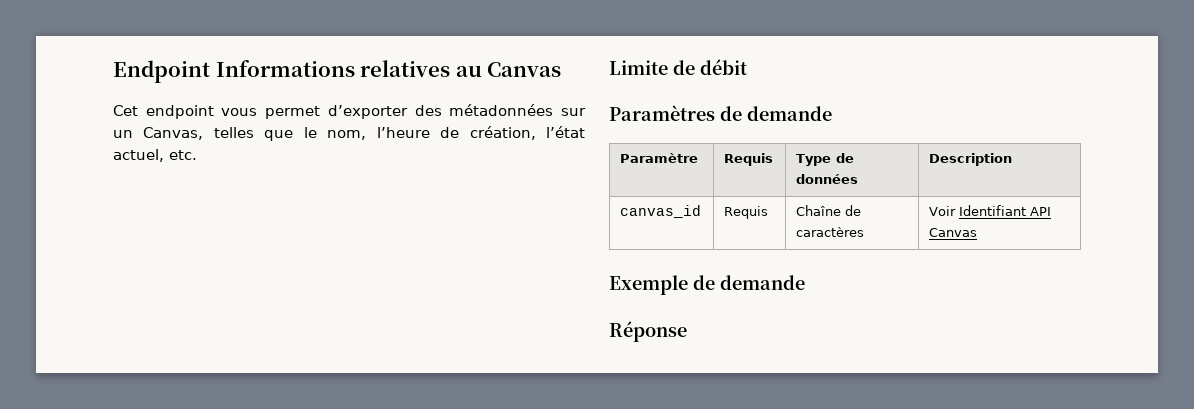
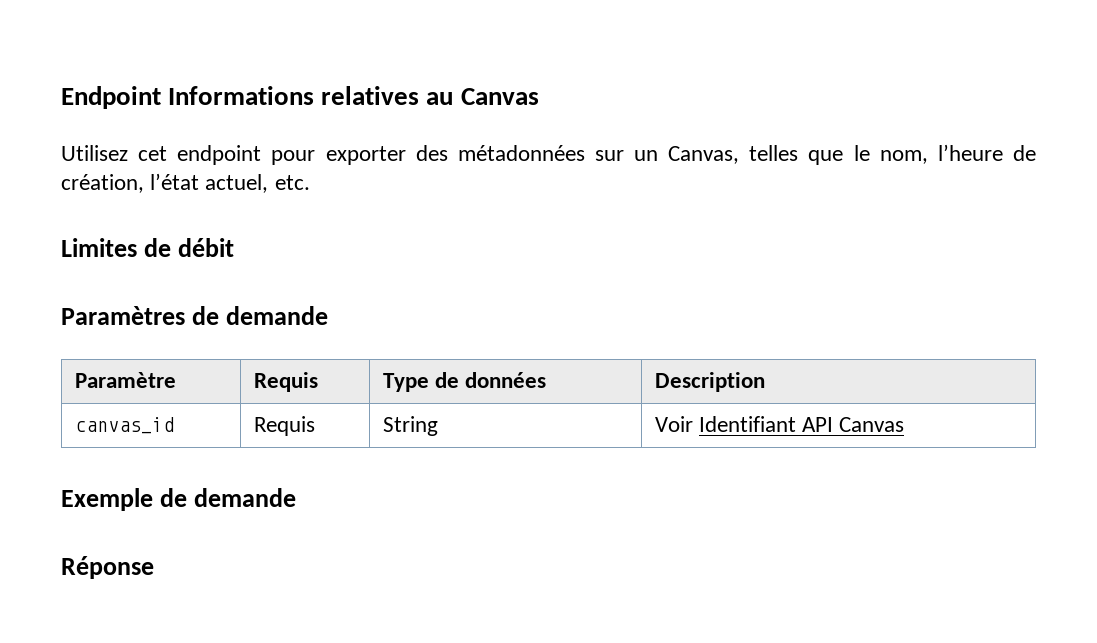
- Cet endpoint vous permet d’exporter des métadonnées sur un Canvas, telles que le nom, l’heure de création, l’état actuel, etc.
+ Utilisez cet endpoint pour exporter des métadonnées sur un Canvas, telles que le nom, l’heure de création, l’état actuel, etc.
- Limite de débit
+ Limites de débit
- canvas_id | Requis | Chaîne de caractères | Voir Identifiant API Canvas
+ canvas_id | Requis | String | Voir Identifiant API Canvas

